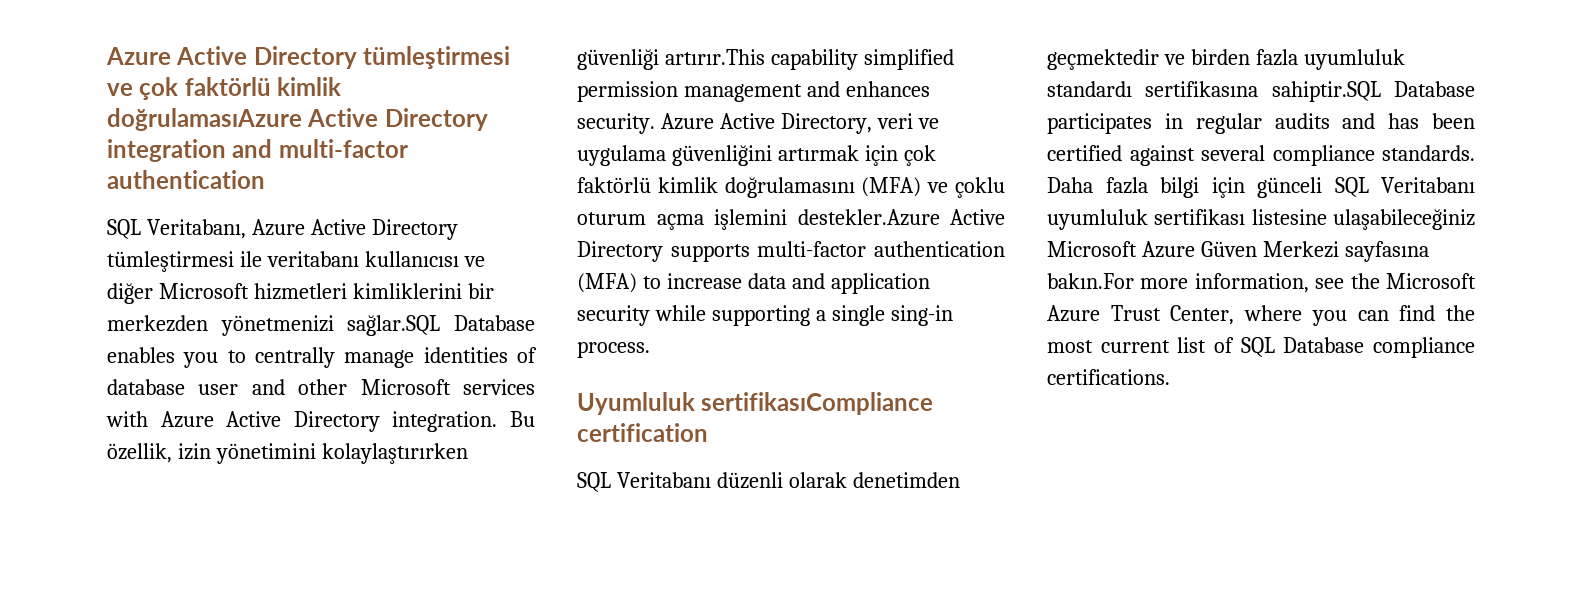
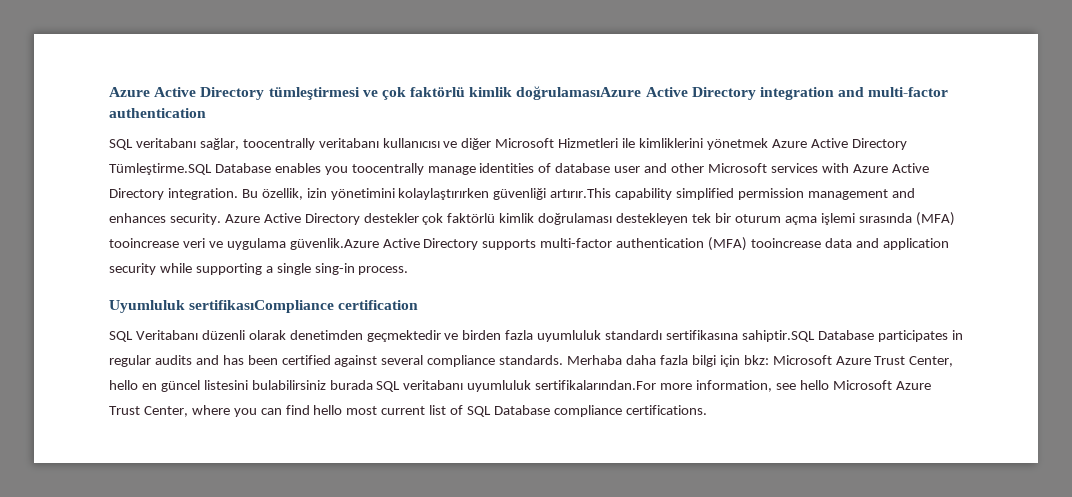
- SQL Veritabanı, Azure Active Directory tümleştirmesi ile veritabanı kullanıcısı ve diğer Microsoft hizmetleri kimliklerini bir merkezden yönetmenizi sağlar.SQL Database enables you to centrally manage identities of database user and other Microsoft services with Azure Active Directory integration.
+ SQL veritabanı sağlar, toocentrally veritabanı kullanıcısı ve diğer Microsoft Hizmetleri ile kimliklerini yönetmek Azure Active Directory Tümleştirme.SQL Database enables you toocentrally manage identities of database user and other Microsoft services with Azure Active Directory integration.
- Azure Active Directory, veri ve uygulama güvenliğini artırmak için çok faktörlü kimlik doğrulamasını (MFA) ve çoklu oturum açma işlemini destekler.Azure Active Directory supports multi-factor authentication (MFA) to increase data and application security while supporting a single sing-in process.
+ Azure Active Directory destekler çok faktörlü kimlik doğrulaması destekleyen tek bir oturum açma işlemi sırasında (MFA) tooincrease veri ve uygulama güvenlik.Azure Active Directory supports multi-factor authentication (MFA) tooincrease data and application security while supporting a single sing-in process.
- Daha fazla bilgi için günceli SQL Veritabanı uyumluluk sertifikası listesine ulaşabileceğiniz Microsoft Azure Güven Merkezi sayfasına bakın.For more information, see the Microsoft Azure Trust Center, where you can find the most current list of SQL Database compliance certifications.
+ Merhaba daha fazla bilgi için bkz: Microsoft Azure Trust Center, hello en güncel listesini bulabilirsiniz burada SQL veritabanı uyumluluk sertifikalarından.For more information, see hello Microsoft Azure Trust Center, where you can find hello most current list of SQL Database compliance certifications.

